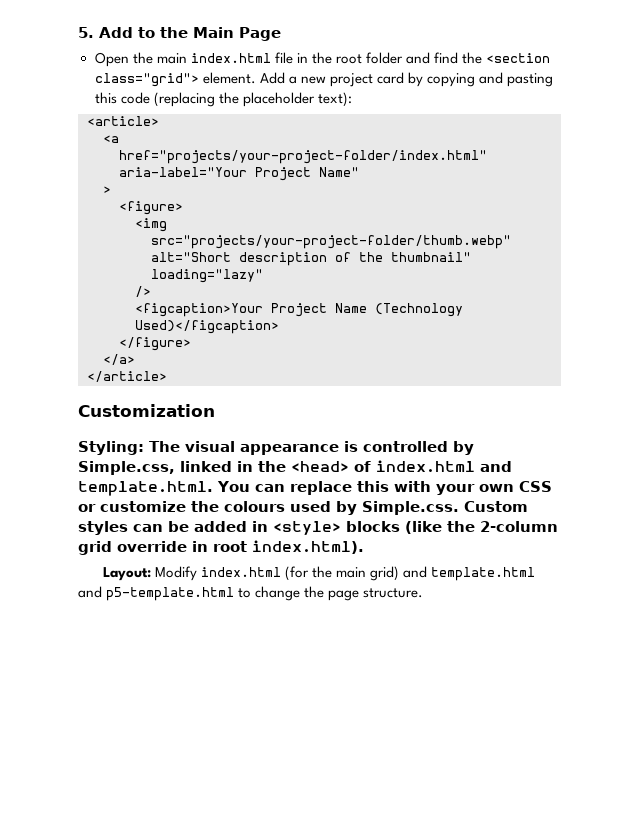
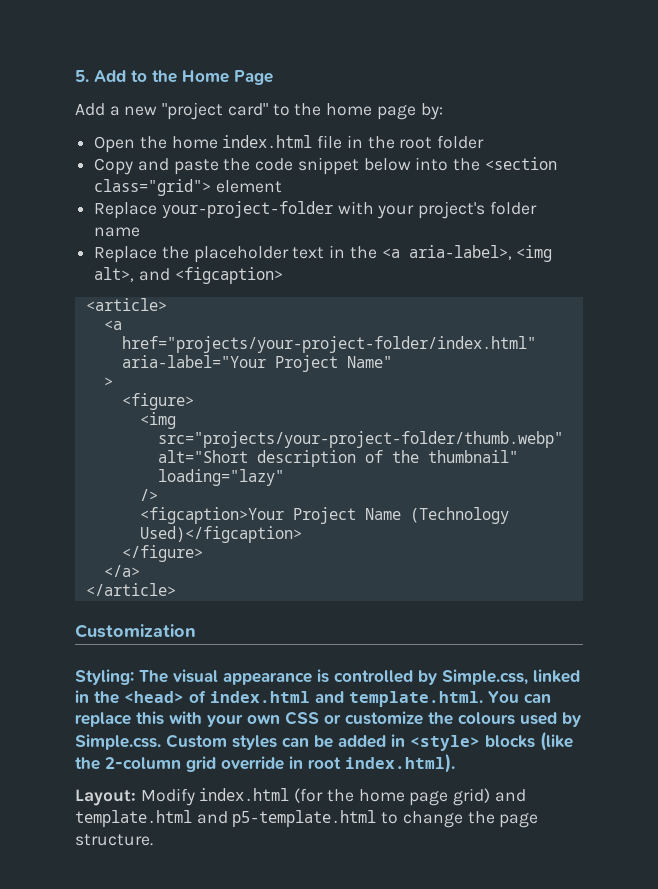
- 5. Add to the Main Page
+ 5. Add to the Home Page
+ Add a new "project card" to the home page by:
- Open the main index.html file in the root folder and find the <section class="grid"> element. Add a new project card by copying and pasting this code (replacing the placeholder text):
+ Open the home index.html file in the root folder
+ Copy and paste the code snippet below into the <section class="grid"> element
+ Replace your-project-folder with your project's folder name
+ Replace the placeholder text in the <a aria-label>, <img alt>, and <figcaption>
- Layout: Modify index.html (for the main grid) and template.html and p5-template.html to change the page structure.
+ Layout: Modify index.html (for the home page grid) and template.html and p5-template.html to change the page structure.

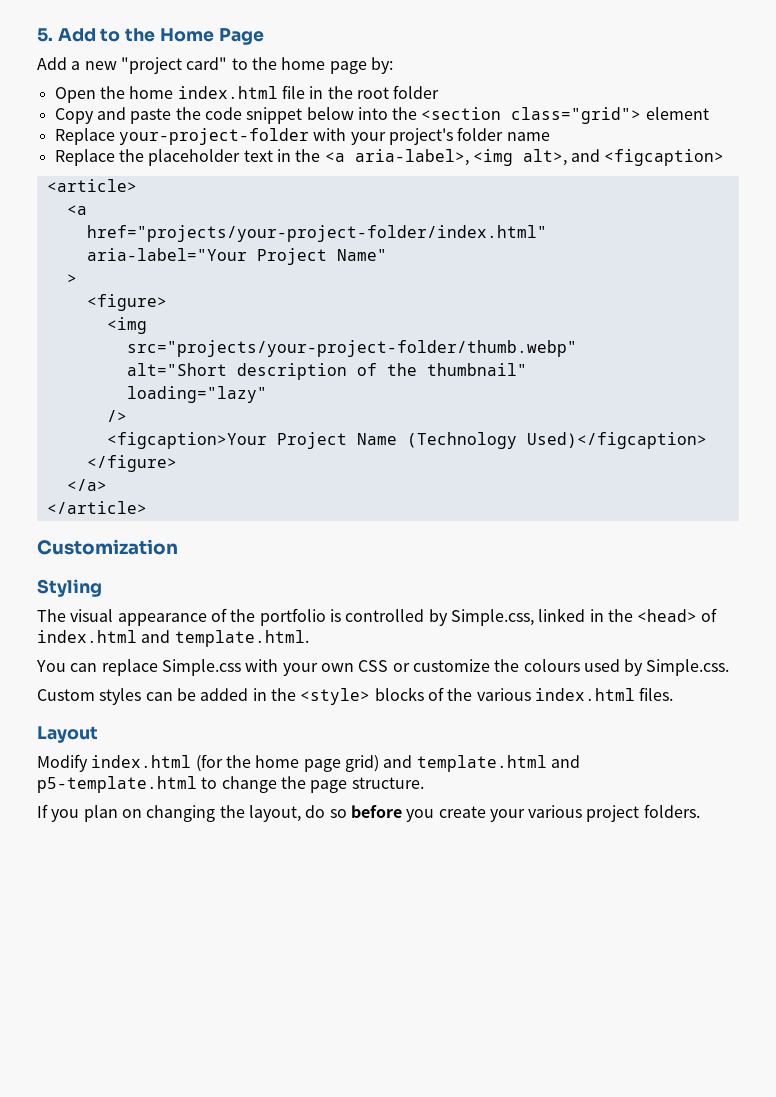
- Styling: The visual appearance is controlled by Simple.css, linked in the <head> of index.html and template.html. You can replace this with your own CSS or customize the colours used by Simple.css. Custom styles can be added in <style> blocks (like the 2-column grid override in root index.html).
- Layout: Modify index.html (for the home page grid) and template.html and p5-template.html to change the page structure.
+ Styling
+ The visual appearance of the portfolio is controlled by Simple.css, linked in the <head> of index.html and template.html.
+ You can replace Simple.css with your own CSS or customize the colours used by Simple.css.
+ Custom styles can be added in the <style> blocks of the various index.html files.
+ Layout
+ Modify index.html (for the home page grid) and template.html and p5-template.html to change the page structure.
+ If you plan on changing the layout, do so before you create your various project folders.

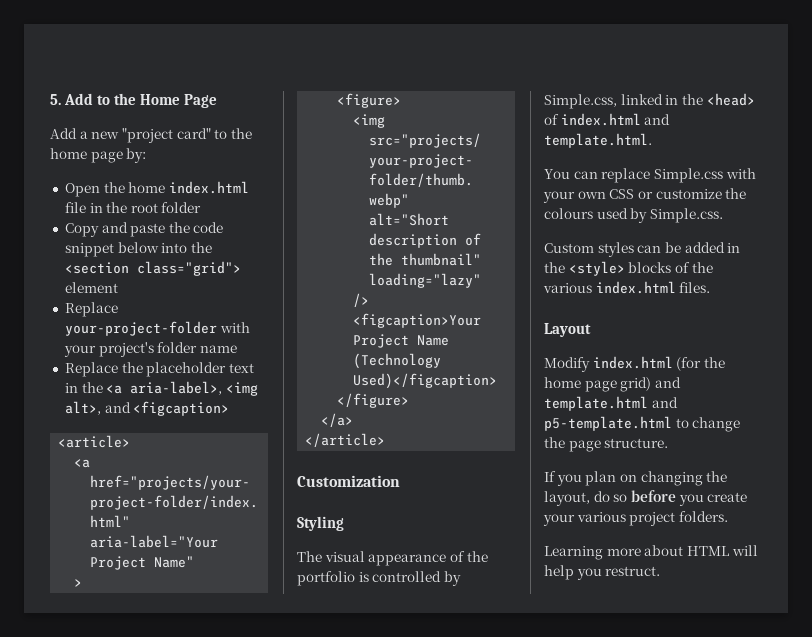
+ Learning more about HTML will help you restruct.

